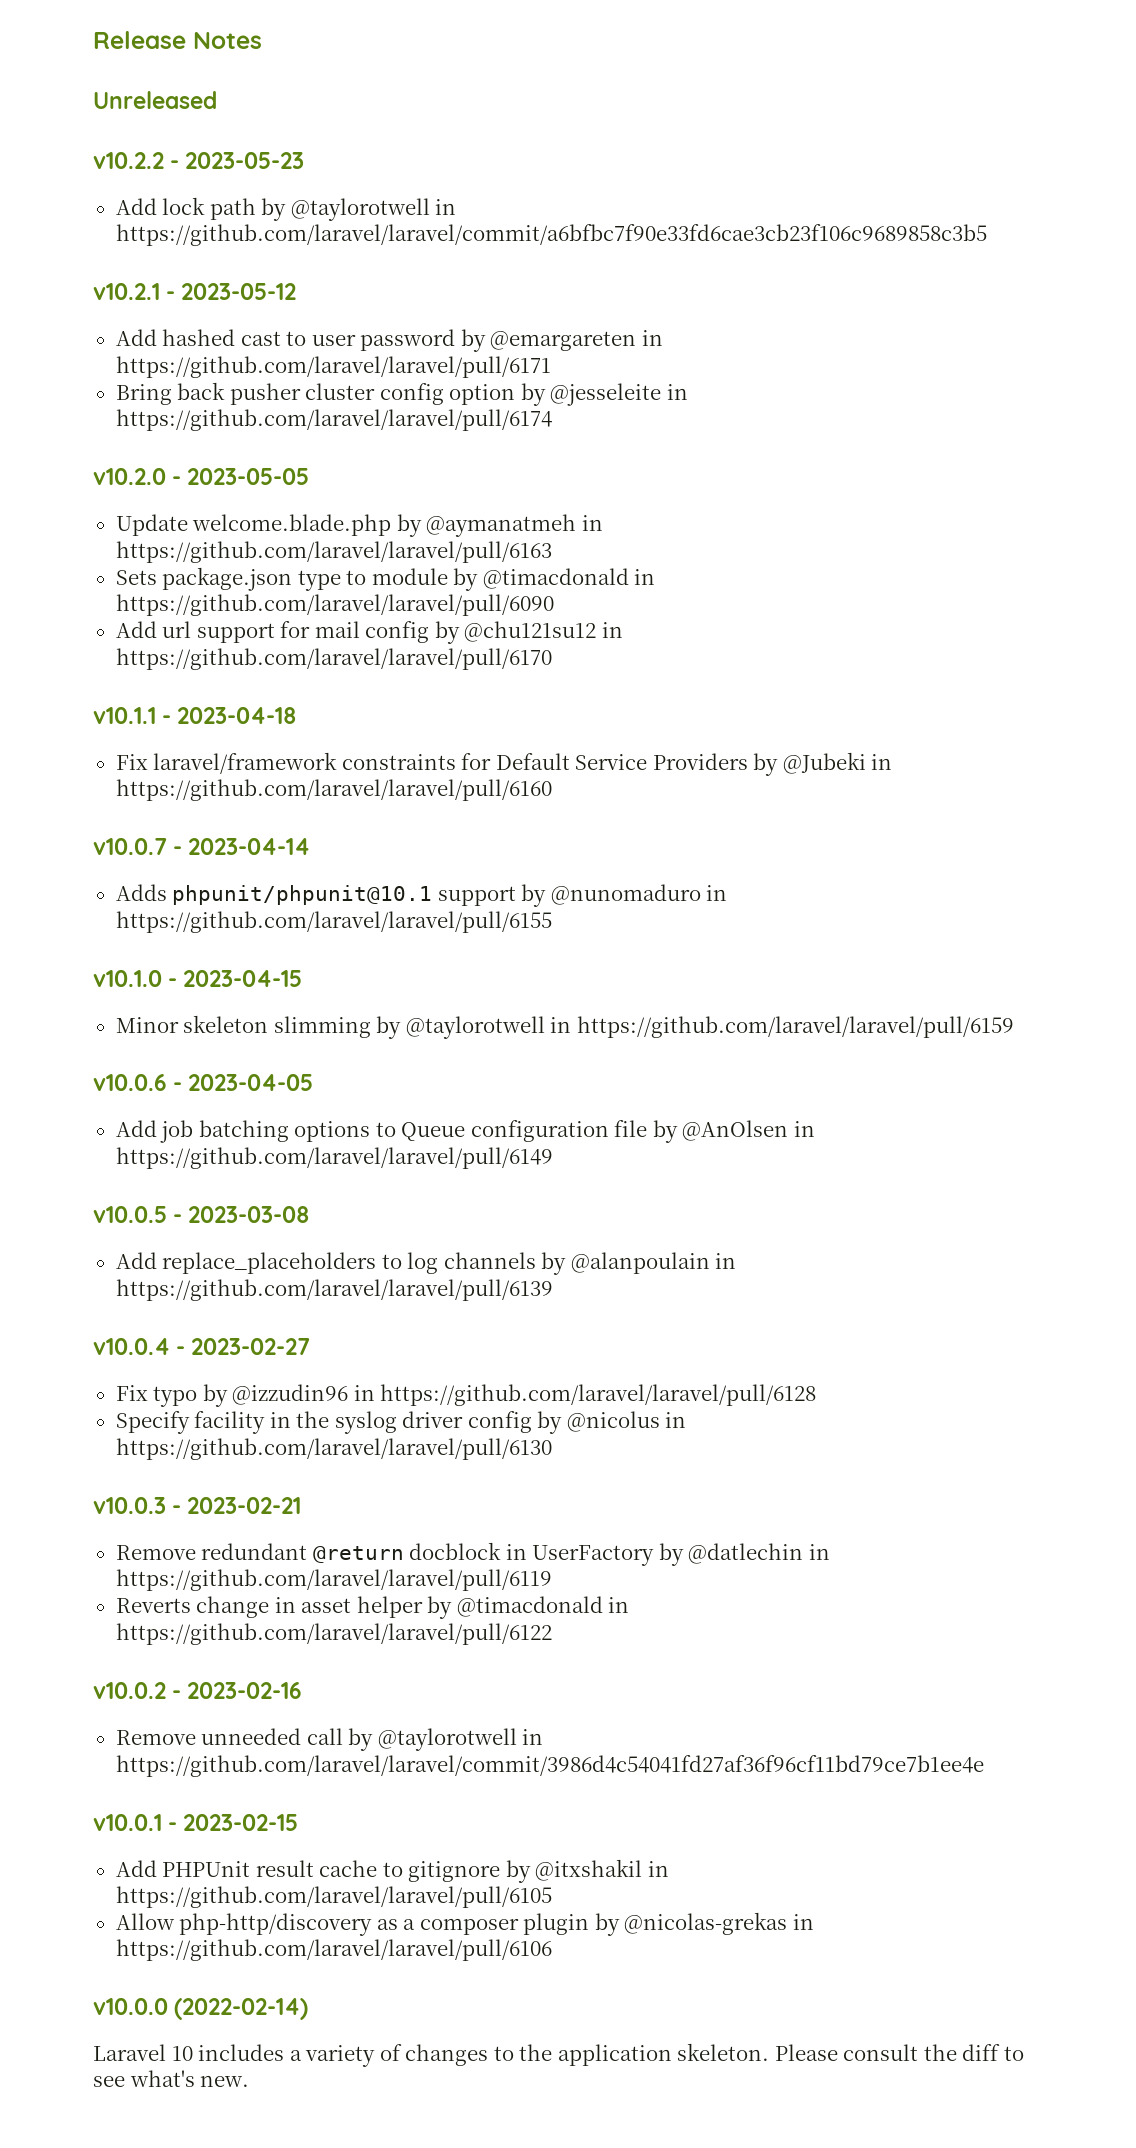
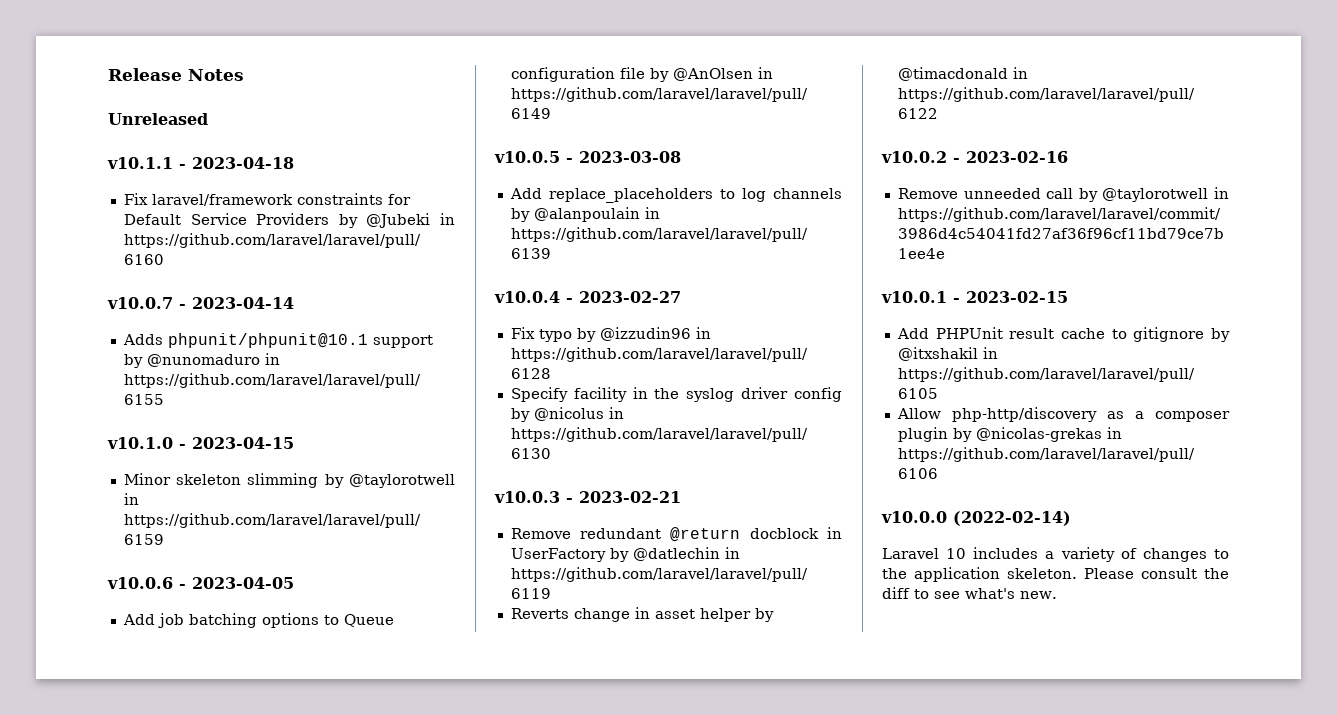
- v10.2.2 - 2023-05-23
- Add lock path by @taylorotwell in https://github.com/laravel/laravel/commit/a6bfbc7f90e33fd6cae3cb23f106c9689858c3b5
- v10.2.1 - 2023-05-12
- Add hashed cast to user password by @emargareten in https://github.com/laravel/laravel/pull/6171
- Bring back pusher cluster config option by @jesseleite in https://github.com/laravel/laravel/pull/6174
- v10.2.0 - 2023-05-05
- Update welcome.blade.php by @aymanatmeh in https://github.com/laravel/laravel/pull/6163
- Sets package.json type to module by @timacdonald in https://github.com/laravel/laravel/pull/6090
- Add url support for mail config by @chu121su12 in https://github.com/laravel/laravel/pull/6170

